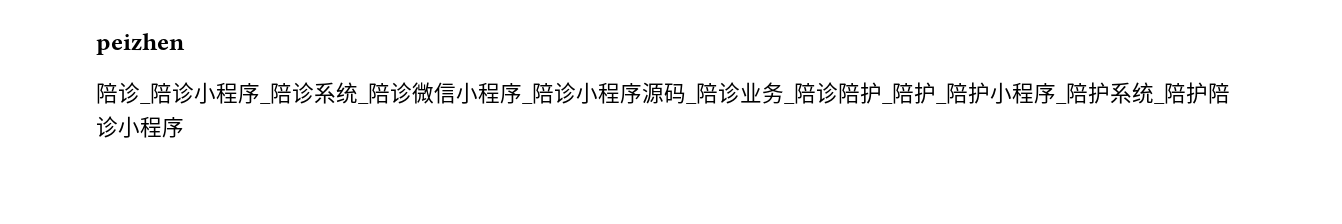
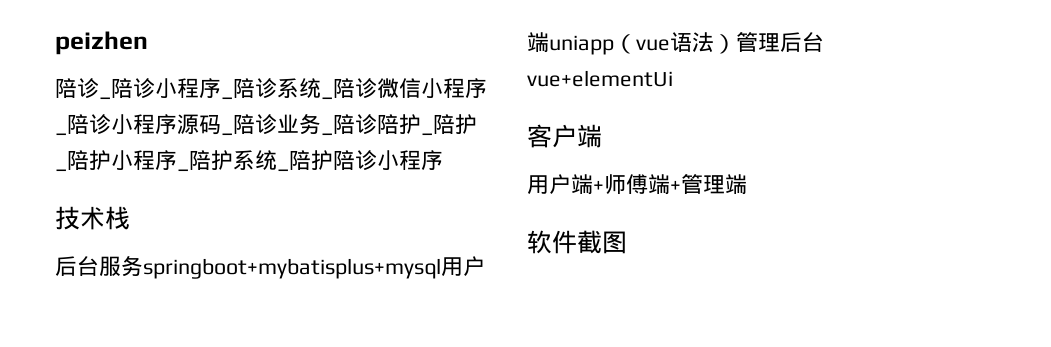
+ 技术栈
+ 后台服务springboot+mybatisplus+mysql用户端uniapp（vue语法）管理后台vue+elementUi
+ 客户端
+ 用户端+师傅端+管理端
+ 软件截图

